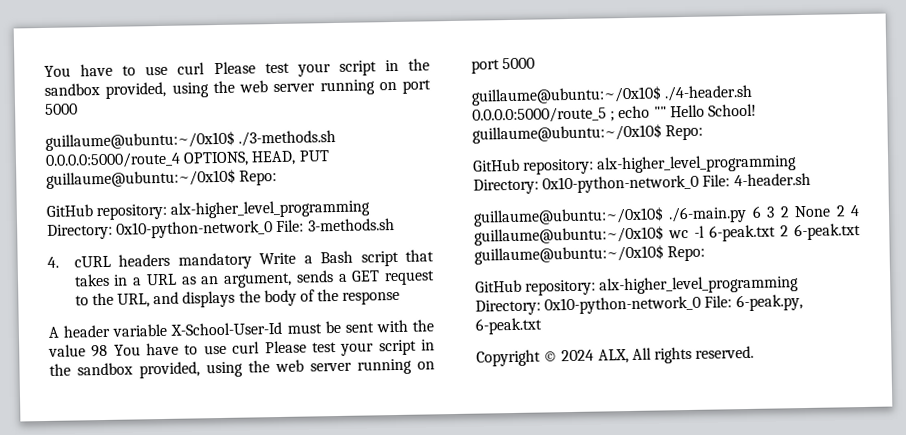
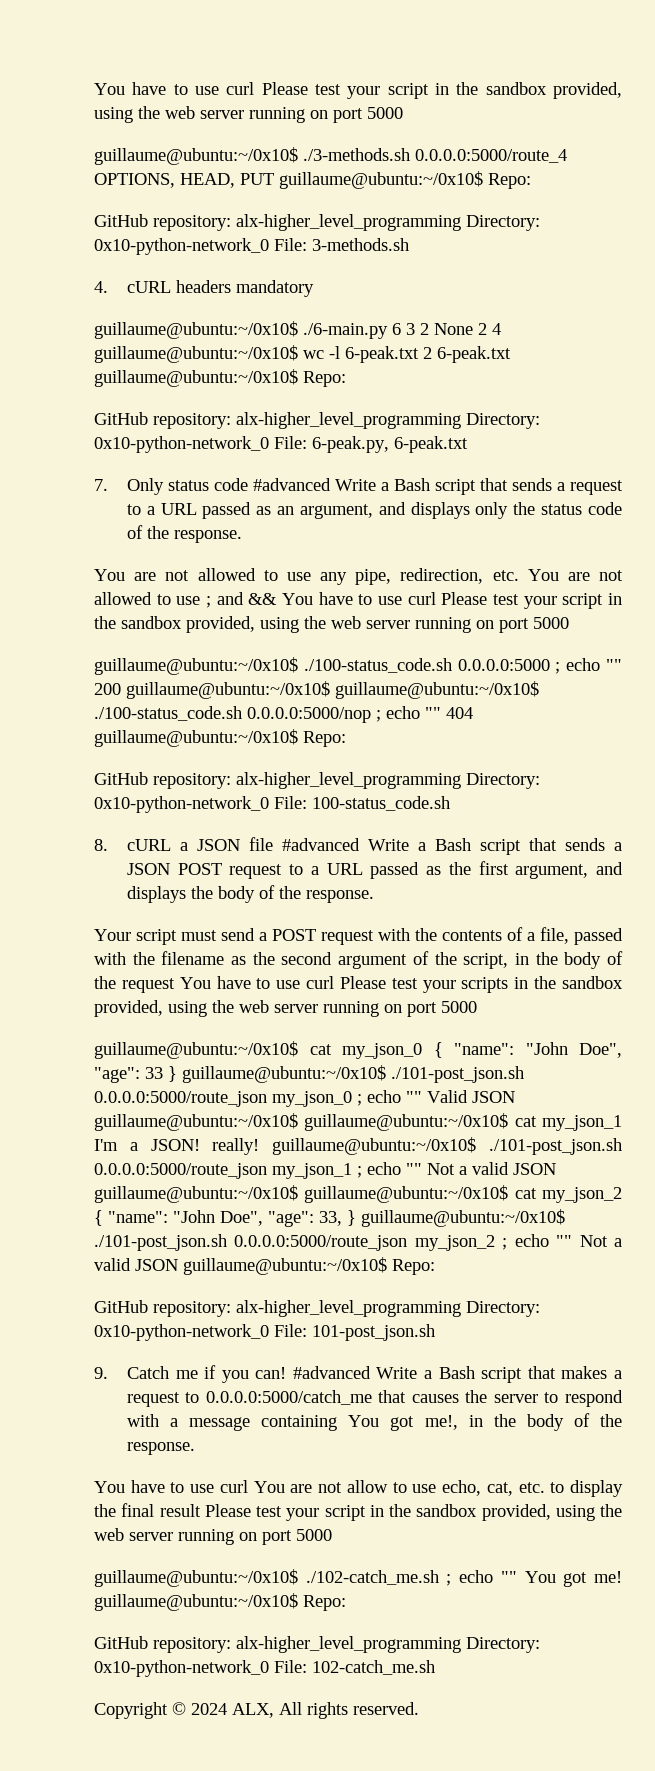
- 4. cURL headers mandatory Write a Bash script that takes in a URL as an argument, sends a GET request to the URL, and displays the body of the response
- A header variable X-School-User-Id must be sent with the value 98 You have to use curl Please test your script in the sandbox provided, using the web server running on port 5000
- guillaume@ubuntu:~/0x10$ ./4-header.sh 0.0.0.0:5000/route_5 ; echo "" Hello School! guillaume@ubuntu:~/0x10$ Repo:
- GitHub repository: alx-higher_level_programming Directory: 0x10-python-network_0 File: 4-header.sh
+ 4. cURL headers mandatory
+ 7. Only status code #advanced Write a Bash script that sends a request to a URL passed as an argument, and displays only the status code of the response.
+ You are not allowed to use any pipe, redirection, etc. You are not allowed to use ; and && You have to use curl Please test your script in the sandbox provided, using the web server running on port 5000
+ guillaume@ubuntu:~/0x10$ ./100-status_code.sh 0.0.0.0:5000 ; echo "" 200 guillaume@ubuntu:~/0x10$ guillaume@ubuntu:~/0x10$ ./100-status_code.sh 0.0.0.0:5000/nop ; echo "" 404 guillaume@ubuntu:~/0x10$ Repo:
+ GitHub repository: alx-higher_level_programming Directory: 0x10-python-network_0 File: 100-status_code.sh
+ 8. cURL a JSON file #advanced Write a Bash script that sends a JSON POST request to a URL passed as the first argument, and displays the body of the response.
+ Your script must send a POST request with the contents of a file, passed with the filename as the second argument of the script, in the body of the request You have to use curl Please test your scripts in the sandbox provided, using the web server running on port 5000
+ guillaume@ubuntu:~/0x10$ cat my_json_0 { "name": "John Doe", "age": 33 } guillaume@ubuntu:~/0x10$ ./101-post_json.sh 0.0.0.0:5000/route_json my_json_0 ; echo "" Valid JSON guillaume@ubuntu:~/0x10$ guillaume@ubuntu:~/0x10$ cat my_json_1 I'm a JSON! really! guillaume@ubuntu:~/0x10$ ./101-post_json.sh 0.0.0.0:5000/route_json my_json_1 ; echo "" Not a valid JSON guillaume@ubuntu:~/0x10$ guillaume@ubuntu:~/0x10$ cat my_json_2 { "name": "John Doe", "age": 33, } guillaume@ubuntu:~/0x10$ ./101-post_json.sh 0.0.0.0:5000/route_json my_json_2 ; echo "" Not a valid JSON guillaume@ubuntu:~/0x10$ Repo:
+ GitHub repository: alx-higher_level_programming Directory: 0x10-python-network_0 File: 101-post_json.sh
+ 9. Catch me if you can! #advanced Write a Bash script that makes a request to 0.0.0.0:5000/catch_me that causes the server to respond with a message containing You got me!, in the body of the response.
+ You have to use curl You are not allow to use echo, cat, etc. to display the final result Please test your script in the sandbox provided, using the web server running on port 5000
+ guillaume@ubuntu:~/0x10$ ./102-catch_me.sh ; echo "" You got me! guillaume@ubuntu:~/0x10$ Repo:
+ GitHub repository: alx-higher_level_programming Directory: 0x10-python-network_0 File: 102-catch_me.sh

